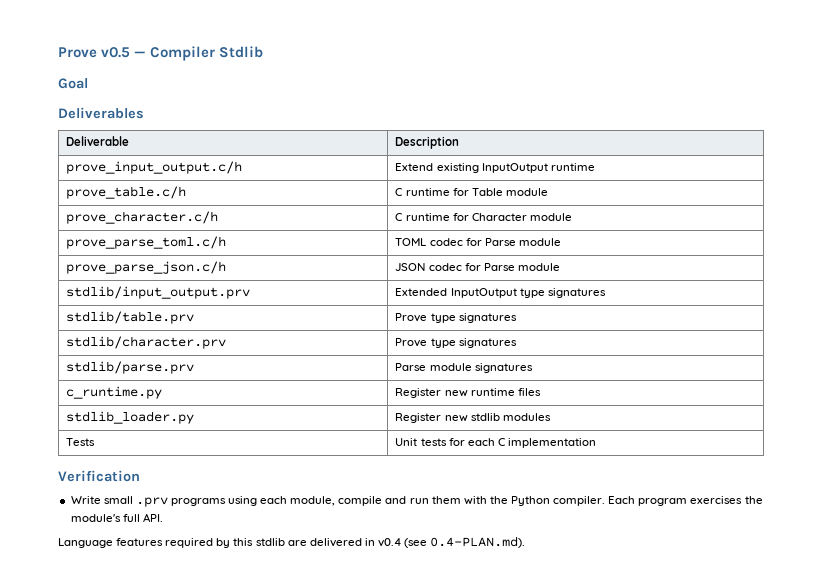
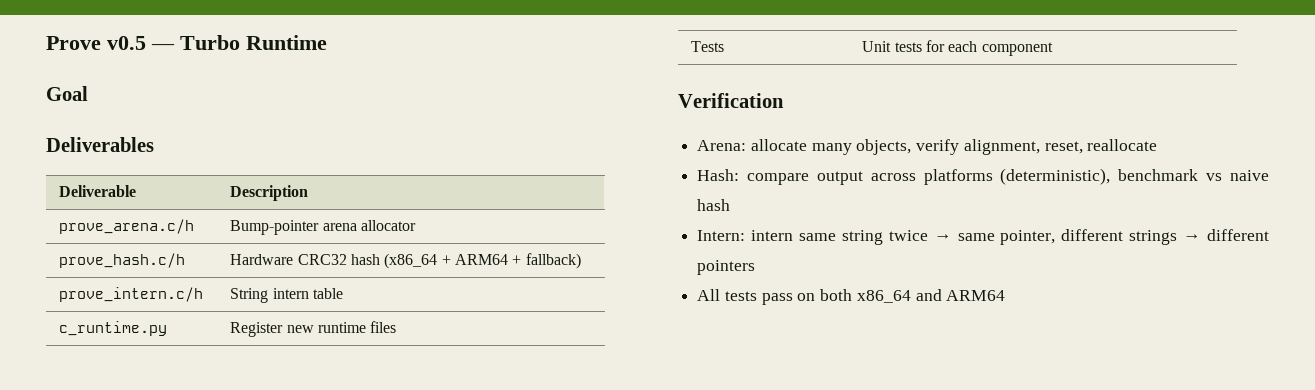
- Prove v0.5 — Compiler Stdlib
+ Prove v0.5 — Turbo Runtime
- prove_input_output.c/h | Extend existing InputOutput runtime
- prove_table.c/h | C runtime for Table module
- prove_character.c/h | C runtime for Character module
- prove_parse_toml.c/h | TOML codec for Parse module
- prove_parse_json.c/h | JSON codec for Parse module
- stdlib/input_output.prv | Extended InputOutput type signatures
- stdlib/table.prv | Prove type signatures
- stdlib/character.prv | Prove type signatures
- stdlib/parse.prv | Parse module signatures
+ prove_arena.c/h | Bump-pointer arena allocator
+ prove_hash.c/h | Hardware CRC32 hash (x86_64 + ARM64 + fallback)
+ prove_intern.c/h | String intern table
- stdlib_loader.py | Register new stdlib modules
- Tests | Unit tests for each C implementation
+ Tests | Unit tests for each component
- Write small .prv programs using each module, compile and run them with the Python compiler. Each program exercises the module's full API.
- Language features required by this stdlib are delivered in v0.4 (see 0.4-PLAN.md).
+ Arena: allocate many objects, verify alignment, reset, reallocate
+ Hash: compare output across platforms (deterministic), benchmark vs naive hash
+ Intern: intern same string twice → same pointer, different strings → different pointers
+ All tests pass on both x86_64 and ARM64

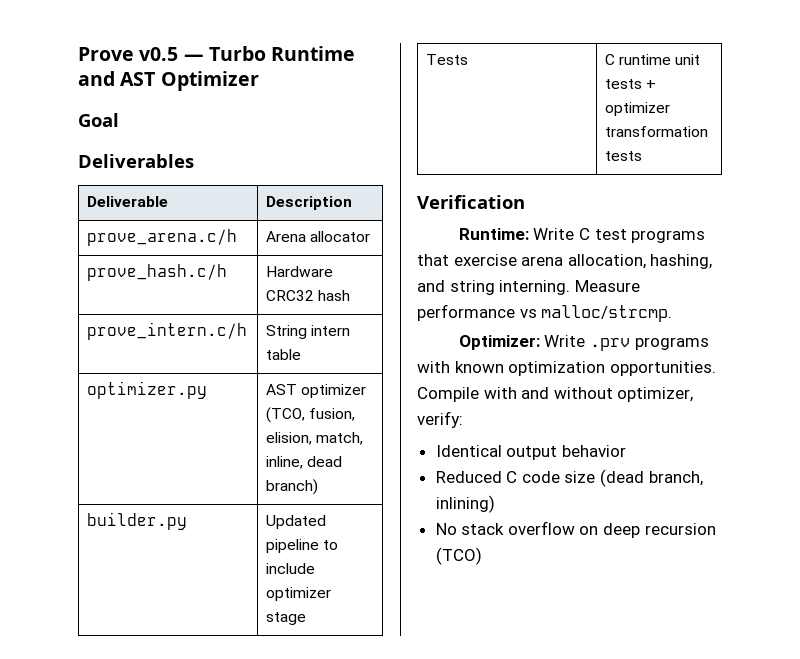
- Prove v0.5 — Turbo Runtime
+ Prove v0.5 — Turbo Runtime and AST Optimizer
- prove_arena.c/h | Bump-pointer arena allocator
+ prove_arena.c/h | Arena allocator
- prove_hash.c/h | Hardware CRC32 hash (x86_64 + ARM64 + fallback)
+ prove_hash.c/h | Hardware CRC32 hash
- c_runtime.py | Register new runtime files
- Tests | Unit tests for each component
+ optimizer.py | AST optimizer (TCO, fusion, elision, match, inline, dead branch)
+ builder.py | Updated pipeline to include optimizer stage
+ Tests | C runtime unit tests + optimizer transformation tests
  Verification
- Arena: allocate many objects, verify alignment, reset, reallocate
- Hash: compare output across platforms (deterministic), benchmark vs naive hash
- Intern: intern same string twice → same pointer, different strings → different pointers
- All tests pass on both x86_64 and ARM64
+ Runtime: Write C test programs that exercise arena allocation, hashing, and string interning. Measure performance vs malloc/strcmp.
+ Optimizer: Write .prv programs with known optimization opportunities. Compile with and without optimizer, verify:
+ Identical output behavior
+ Reduced C code size (dead branch, inlining)
+ No stack overflow on deep recursion (TCO)

